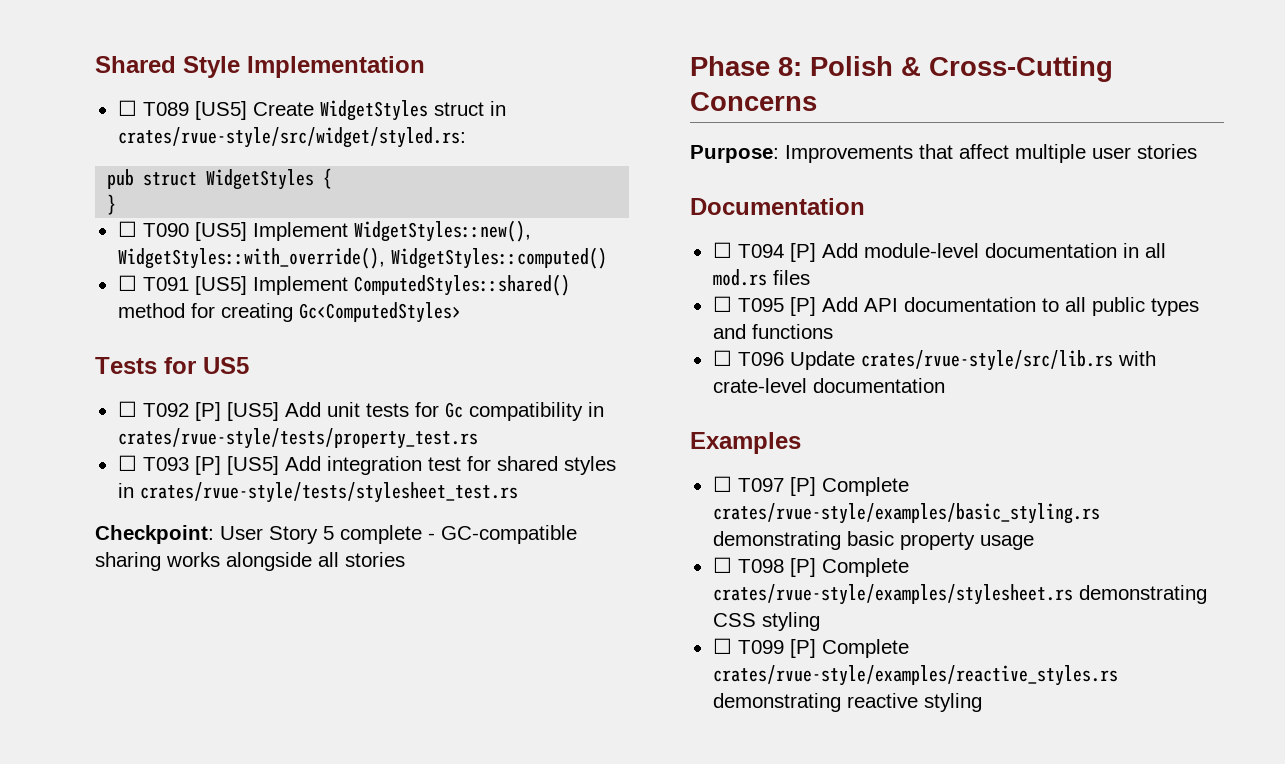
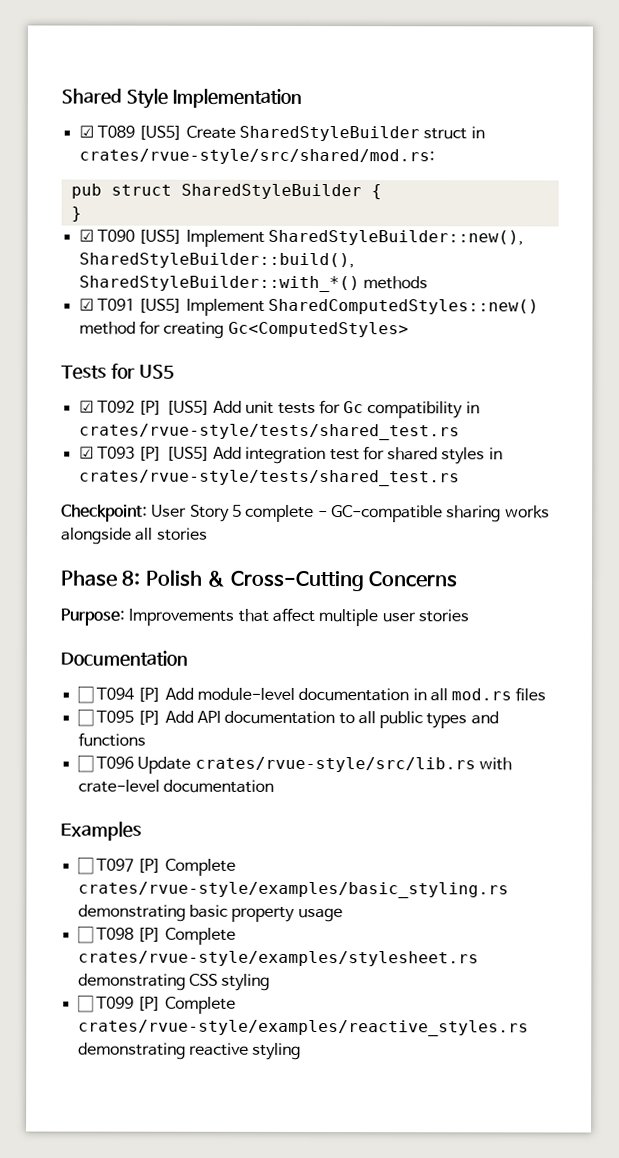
- ☐ T089 [US5] Create WidgetStyles struct in crates/rvue-style/src/widget/styled.rs:
+ ☑ T089 [US5] Create SharedStyleBuilder struct in crates/rvue-style/src/shared/mod.rs:
- pub struct WidgetStyles {
+ pub struct SharedStyleBuilder {
- ☐ T090 [US5] Implement WidgetStyles::new(), WidgetStyles::with_override(), WidgetStyles::computed()
- ☐ T091 [US5] Implement ComputedStyles::shared() method for creating Gc<ComputedStyles>
+ ☑ T090 [US5] Implement SharedStyleBuilder::new(), SharedStyleBuilder::build(), SharedStyleBuilder::with_*() methods
+ ☑ T091 [US5] Implement SharedComputedStyles::new() method for creating Gc<ComputedStyles>
- ☐ T092 [P] [US5] Add unit tests for Gc compatibility in crates/rvue-style/tests/property_test.rs
- ☐ T093 [P] [US5] Add integration test for shared styles in crates/rvue-style/tests/stylesheet_test.rs
+ ☑ T092 [P] [US5] Add unit tests for Gc compatibility in crates/rvue-style/tests/shared_test.rs
+ ☑ T093 [P] [US5] Add integration test for shared styles in crates/rvue-style/tests/shared_test.rs

